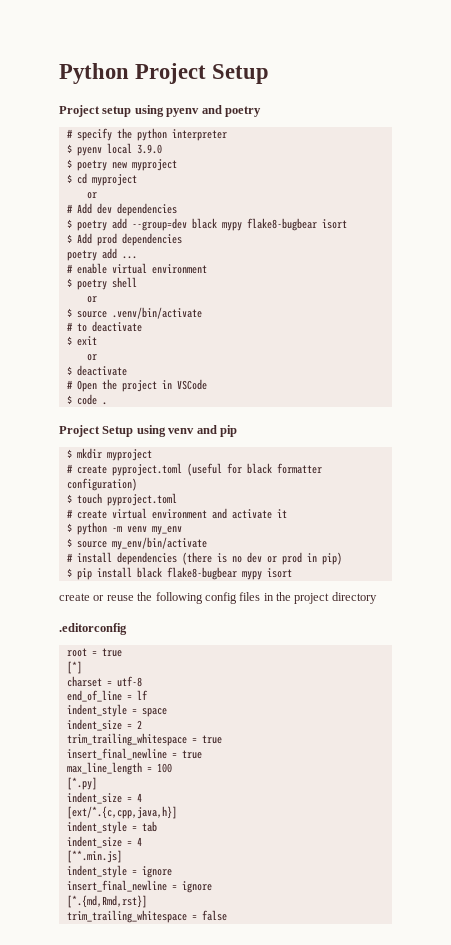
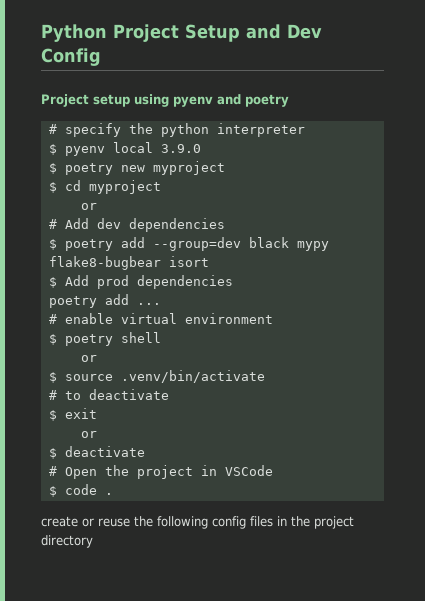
- Python Project Setup
+ Python Project Setup and Dev Config
- Project Setup using venv and pip
- $ mkdir myproject
- # create pyproject.toml (useful for black formatter configuration)
- $ touch pyproject.toml
- # create virtual environment and activate it
- $ python -m venv my_env
- $ source my_env/bin/activate
- # install dependencies (there is no dev or prod in pip)
- $ pip install black flake8-bugbear mypy isort
- .editorconfig
- root = true
- [*]
- charset = utf-8
- end_of_line = lf
- indent_style = space
- indent_size = 2
- trim_trailing_whitespace = true
- insert_final_newline = true
- max_line_length = 100
- [*.py]
- indent_size = 4
- [ext/*.{c,cpp,java,h}]
- indent_style = tab
- indent_size = 4
- [**.min.js]
- indent_style = ignore
- insert_final_newline = ignore
- [*.{md,Rmd,rst}]
- trim_trailing_whitespace = false

